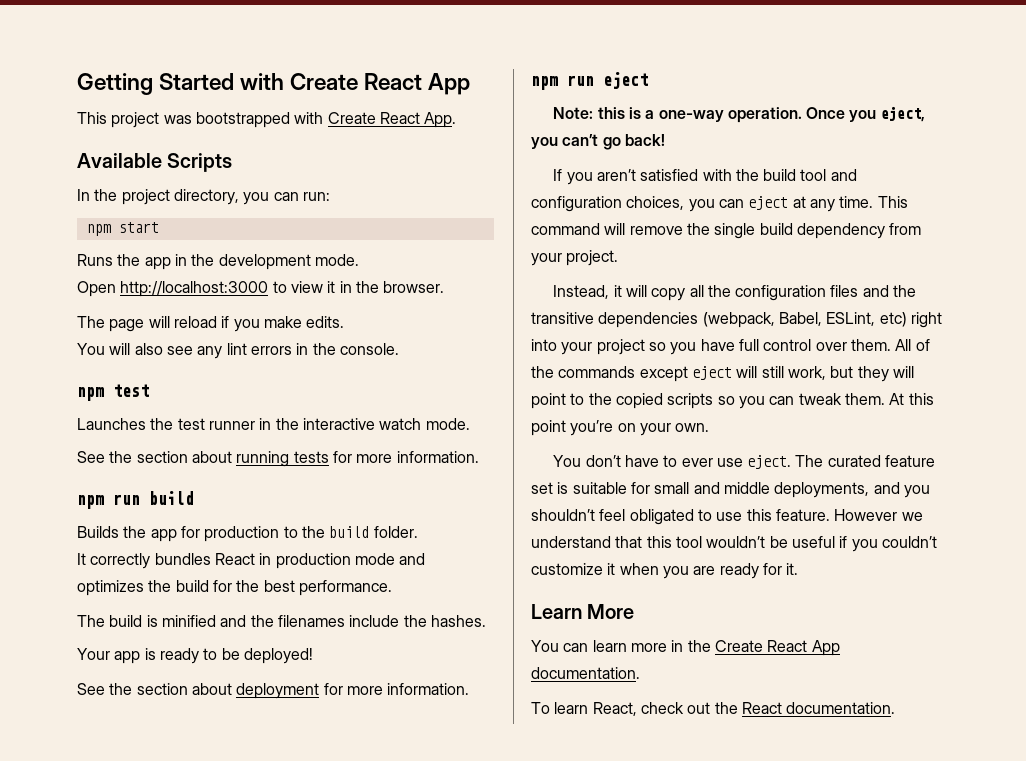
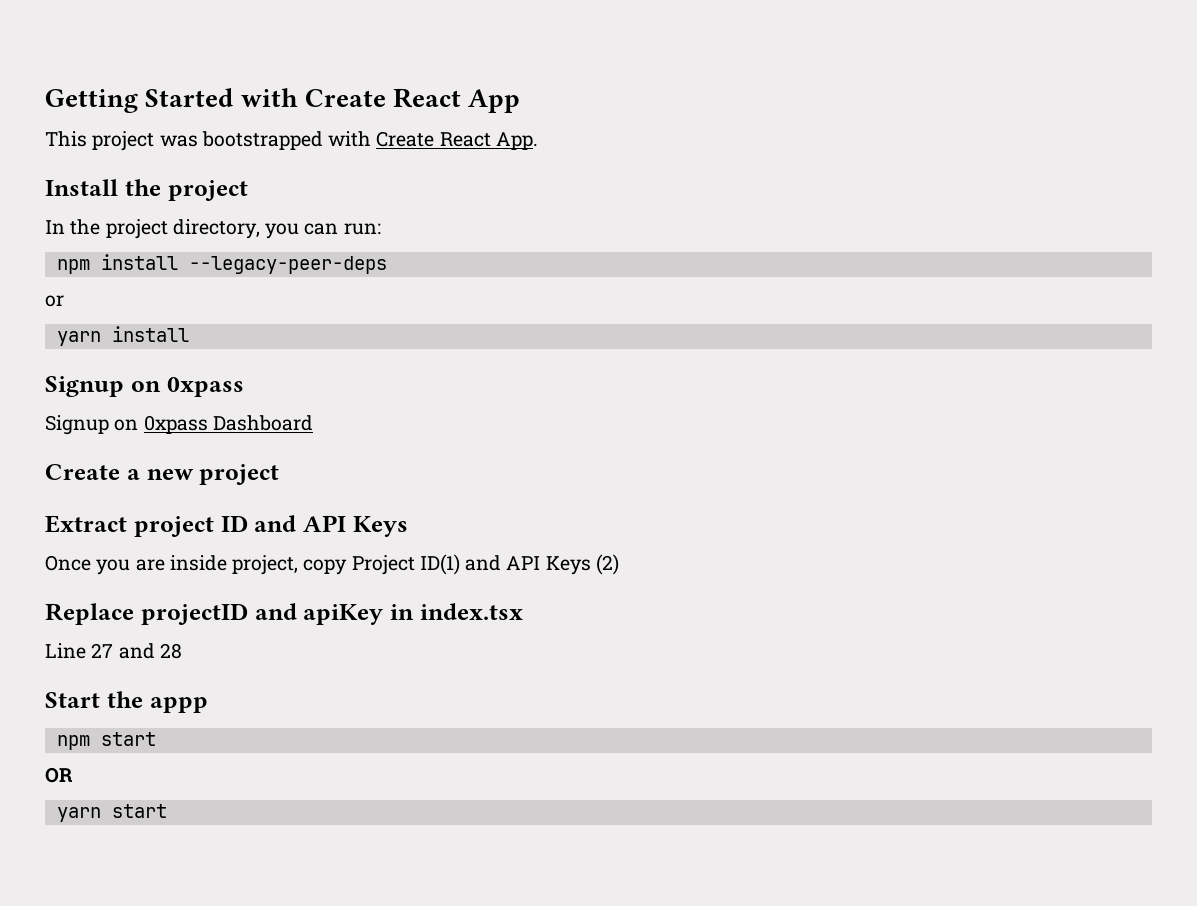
- Available Scripts
+ Install the project
+ npm install --legacy-peer-deps
+ or
+ yarn install
+ Signup on 0xpass
+ Signup on 0xpass Dashboard
+ Create a new project
+ Extract project ID and API Keys
+ Once you are inside project, copy Project ID(1) and API Keys (2)
+ Replace projectID and apiKey in index.tsx
+ Line 27 and 28
+ Start the appp
  npm start
- Runs the app in the development mode.
- Open http://localhost:3000 to view it in the browser.
- The page will reload if you make edits.
- You will also see any lint errors in the console.
- npm test
- Launches the test runner in the interactive watch mode.
- See the section about running tests for more information.
- npm run build
- Builds the app for production to the build folder.
- It correctly bundles React in production mode and optimizes the build for the best performance.
- The build is minified and the filenames include the hashes.
- Your app is ready to be deployed!
- See the section about deployment for more information.
- npm run eject
- Note: this is a one-way operation. Once you eject, you can’t go back!
- If you aren’t satisfied with the build tool and configuration choices, you can eject at any time. This command will remove the single build dependency from your project.
- Instead, it will copy all the configuration files and the transitive dependencies (webpack, Babel, ESLint, etc) right into your project so you have full control over them. All of the commands except eject will still work, but they will point to the copied scripts so you can tweak them. At this point you’re on your own.
- You don’t have to ever use eject. The curated feature set is suitable for small and middle deployments, and you shouldn’t feel obligated to use this feature. However we understand that this tool wouldn’t be useful if you couldn’t customize it when you are ready for it.
- Learn More
- You can learn more in the Create React App documentation.
- To learn React, check out the React documentation.
+ OR
+ yarn start

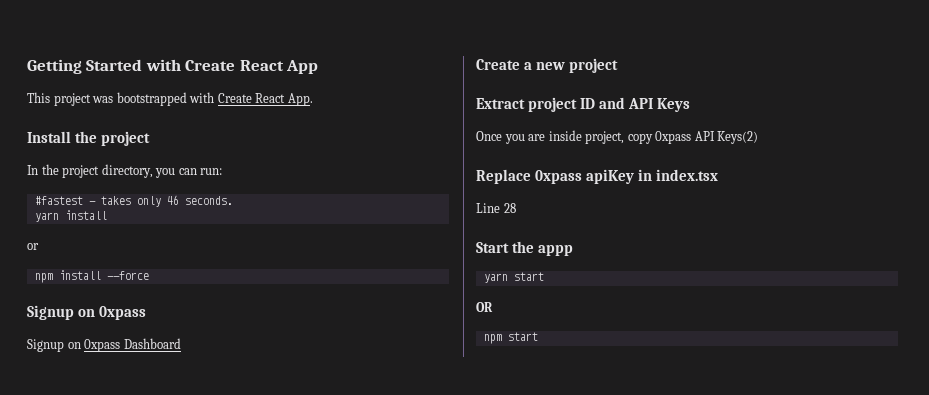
- npm install --legacy-peer-deps
+ #fastest - takes only 46 seconds.
+ yarn install
- yarn install
+ npm install --force
- Once you are inside project, copy Project ID(1) and API Keys (2)
+ Once you are inside project, copy 0xpass API Keys(2)
- Replace projectID and apiKey in index.tsx
+ Replace 0xpass apiKey in index.tsx
- Line 27 and 28
+ Line 28
- npm start
+ yarn start
- yarn start
+ npm start

